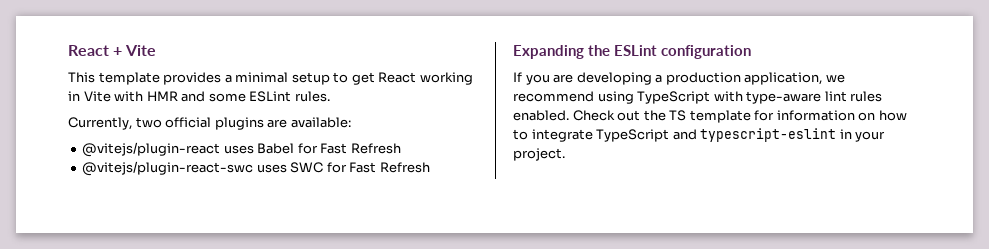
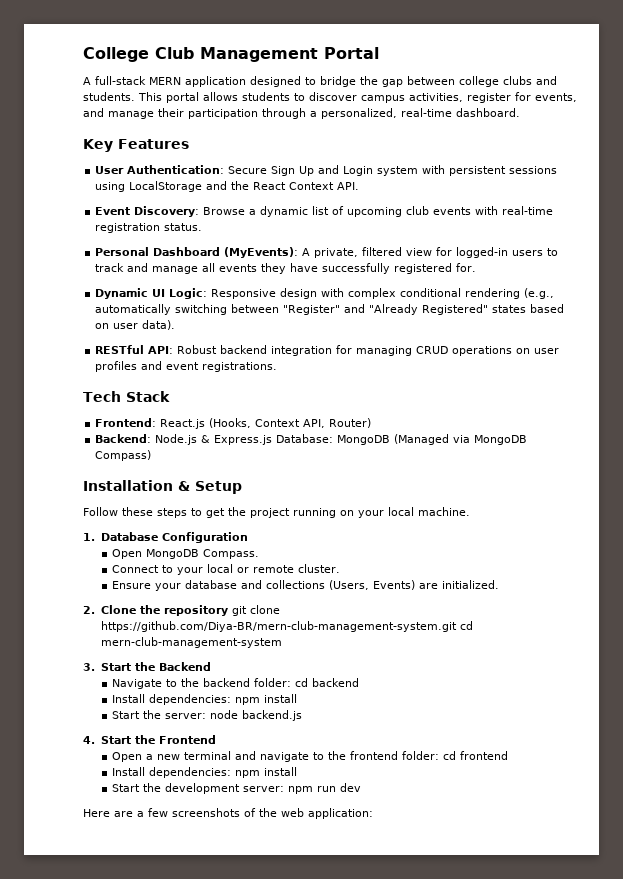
- React + Vite
- This template provides a minimal setup to get React working in Vite with HMR and some ESLint rules.
- Currently, two official plugins are available:
- @vitejs/plugin-react uses Babel for Fast Refresh
- @vitejs/plugin-react-swc uses SWC for Fast Refresh
- Expanding the ESLint configuration
- If you are developing a production application, we recommend using TypeScript with type-aware lint rules enabled. Check out the TS template for information on how to integrate TypeScript and typescript-eslint in your project.
+ College Club Management Portal
+ A full-stack MERN application designed to bridge the gap between college clubs and students. This portal allows students to discover campus activities, register for events, and manage their participation through a personalized, real-time dashboard.
+ Key Features
+ User Authentication: Secure Sign Up and Login system with persistent sessions using LocalStorage and the React Context API.
+ Event Discovery: Browse a dynamic list of upcoming club events with real-time registration status.
+ Personal Dashboard (MyEvents): A private, filtered view for logged-in users to track and manage all events they have successfully registered for.
+ Dynamic UI Logic: Responsive design with complex conditional rendering (e.g., automatically switching between "Register" and "Already Registered" states based on user data).
+ RESTful API: Robust backend integration for managing CRUD operations on user profiles and event registrations.
+ Tech Stack
+ Frontend: React.js (Hooks, Context API, Router)
+ Backend: Node.js & Express.js Database: MongoDB (Managed via MongoDB Compass)
+ Installation & Setup
+ Follow these steps to get the project running on your local machine.
+ 1. Database Configuration
+ Open MongoDB Compass.
+ Connect to your local or remote cluster.
+ Ensure your database and collections (Users, Events) are initialized.
+ 2. Clone the repository git clone https://github.com/Diya-BR/mern-club-management-system.git cd mern-club-management-system
+ 3. Start the Backend
+ Navigate to the backend folder: cd backend
+ Install dependencies: npm install
+ Start the server: node backend.js
+ 4. Start the Frontend
+ Open a new terminal and navigate to the frontend folder: cd frontend
+ Install dependencies: npm install
+ Start the development server: npm run dev
+ Here are a few screenshots of the web application:

